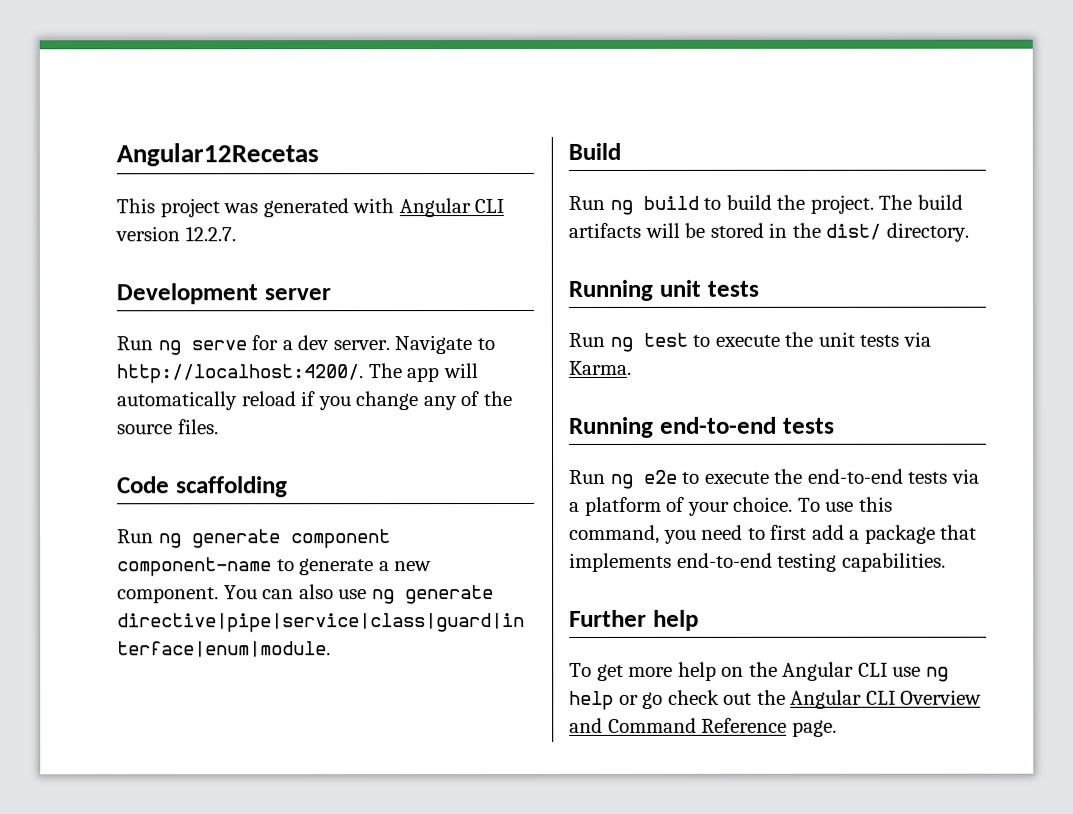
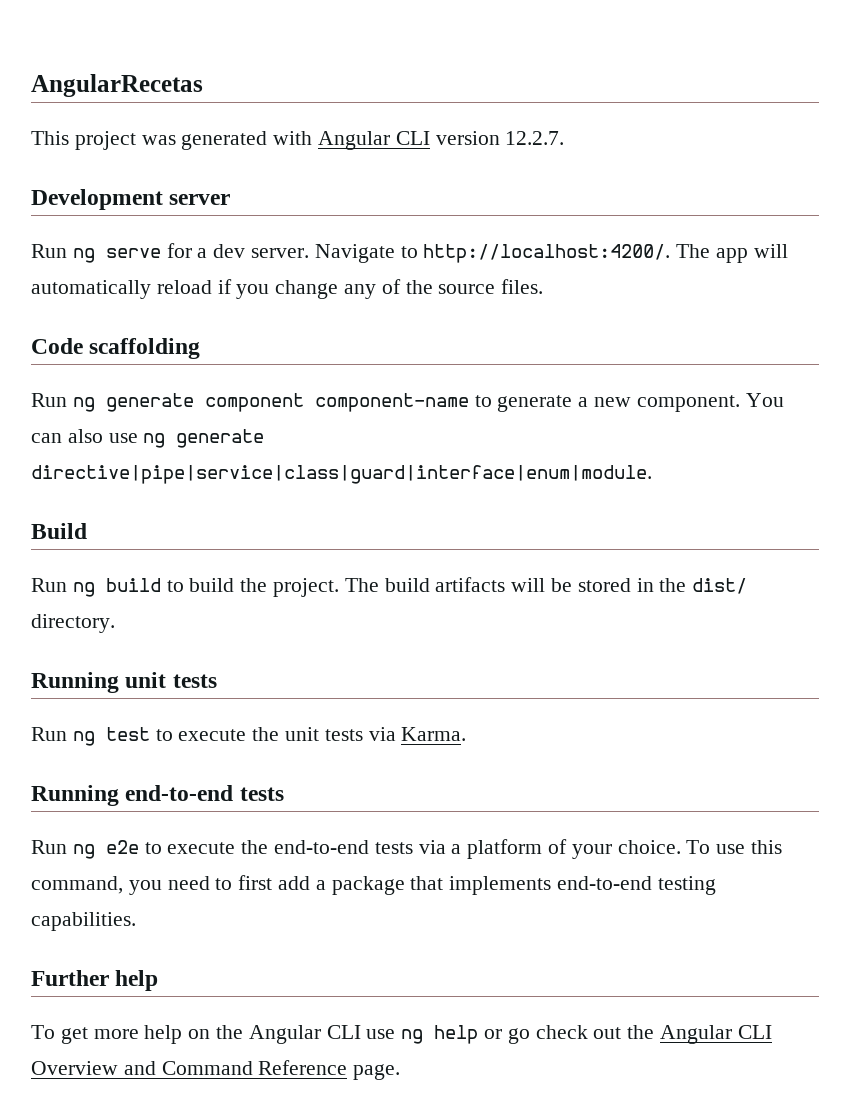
- Angular12Recetas
+ AngularRecetas

